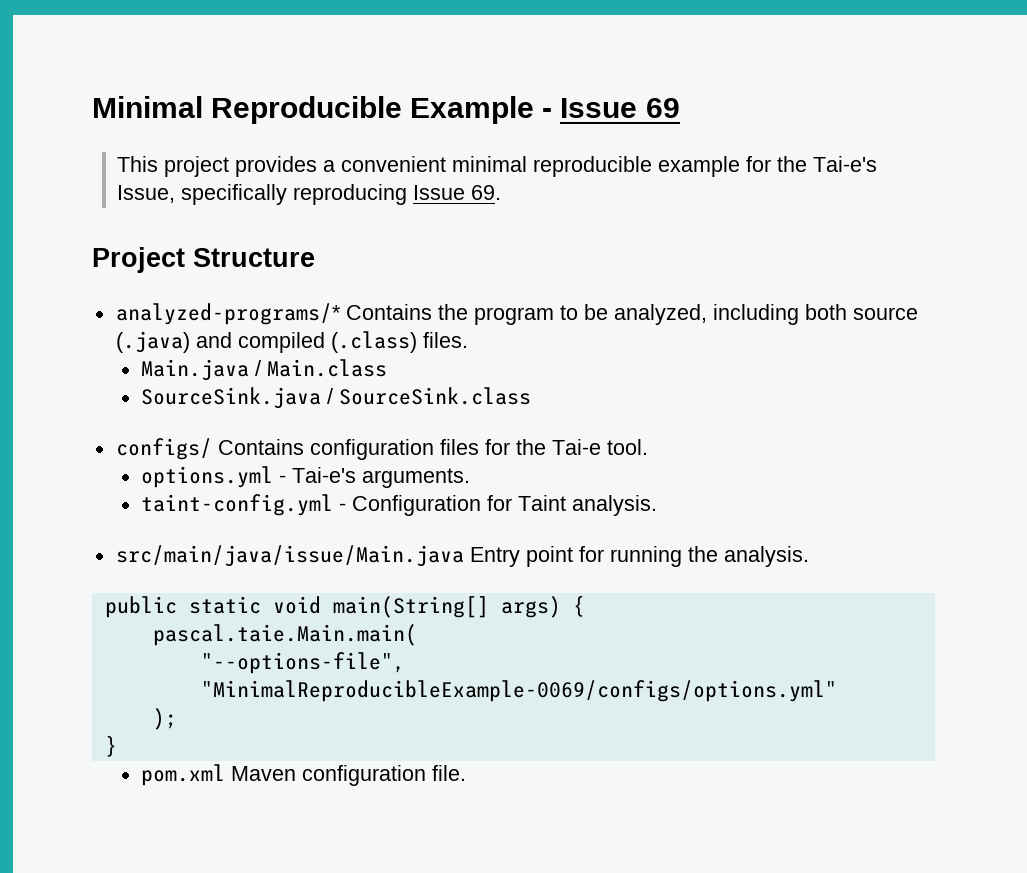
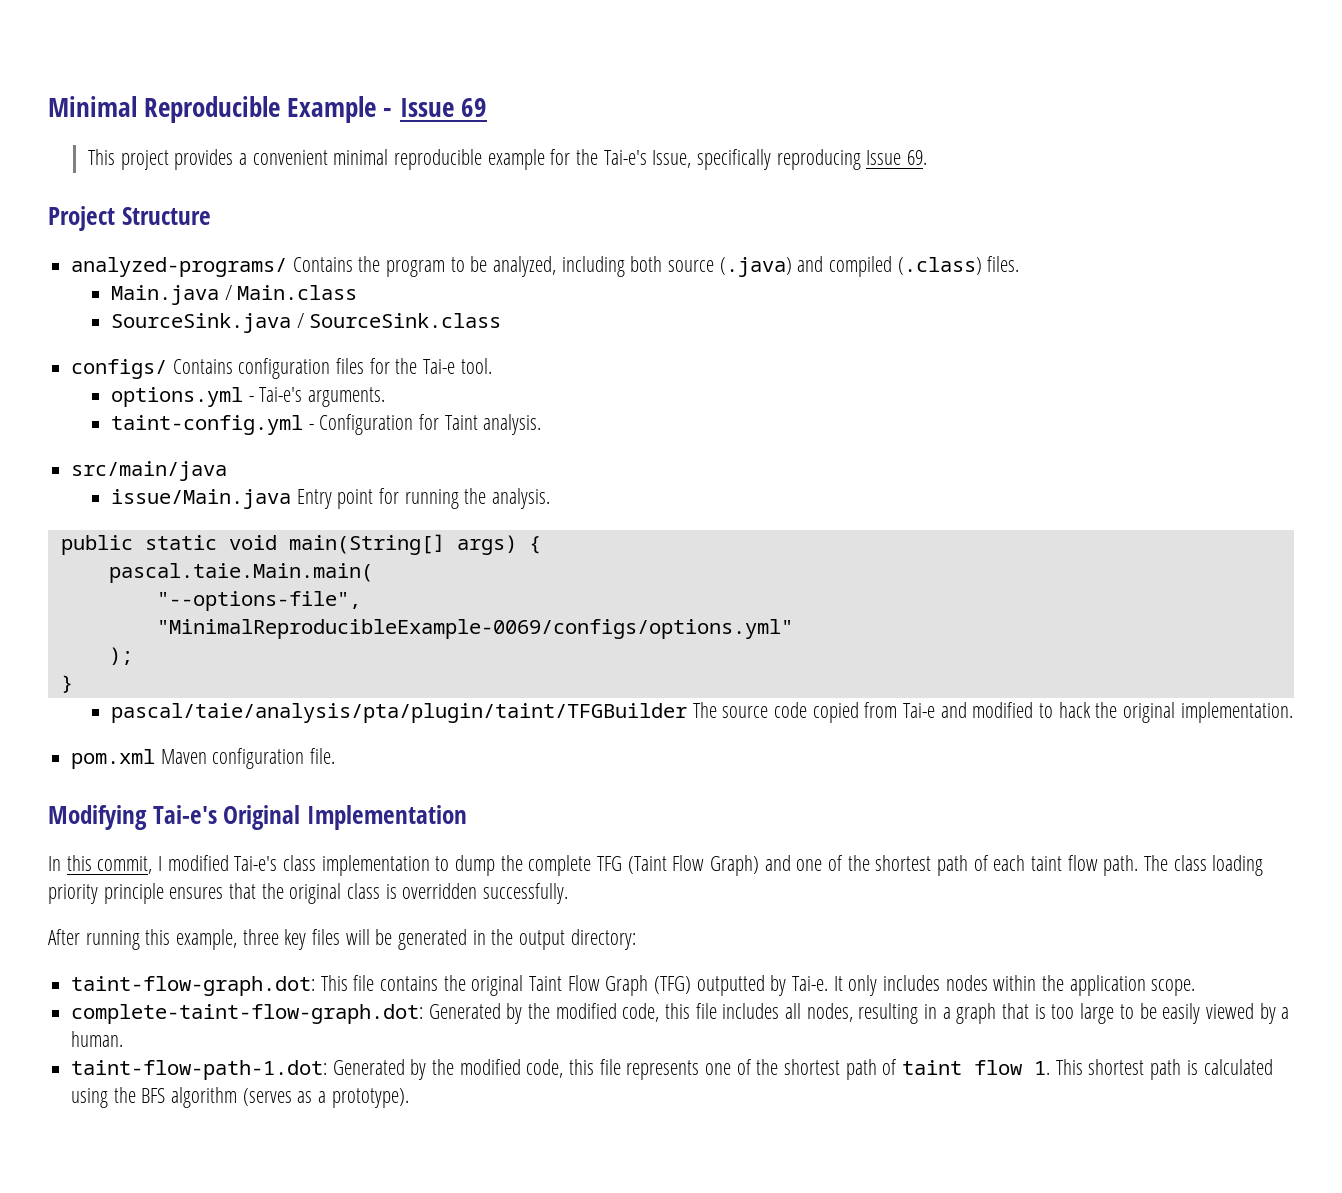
- analyzed-programs/* Contains the program to be analyzed, including both source (.java) and compiled (.class) files.
+ analyzed-programs/ Contains the program to be analyzed, including both source (.java) and compiled (.class) files.
- src/main/java/issue/Main.java Entry point for running the analysis.
+ src/main/java
+ issue/Main.java Entry point for running the analysis.
+ pascal/taie/analysis/pta/plugin/taint/TFGBuilder The source code copied from Tai-e and modified to hack the original implementation.
  pom.xml Maven configuration file.
+ Modifying Tai-e's Original Implementation
+ In this commit, I modified Tai-e's class implementation to dump the complete TFG (Taint Flow Graph) and one of the shortest path of each taint flow path. The class loading priority principle ensures that the original class is overridden successfully.
+ After running this example, three key files will be generated in the output directory:
+ taint-flow-graph.dot: This file contains the original Taint Flow Graph (TFG) outputted by Tai-e. It only includes nodes within the application scope.
+ complete-taint-flow-graph.dot: Generated by the modified code, this file includes all nodes, resulting in a graph that is too large to be easily viewed by a human.
+ taint-flow-path-1.dot: Generated by the modified code, this file represents one of the shortest path of taint flow 1. This shortest path is calculated using the BFS algorithm (serves as a prototype).

